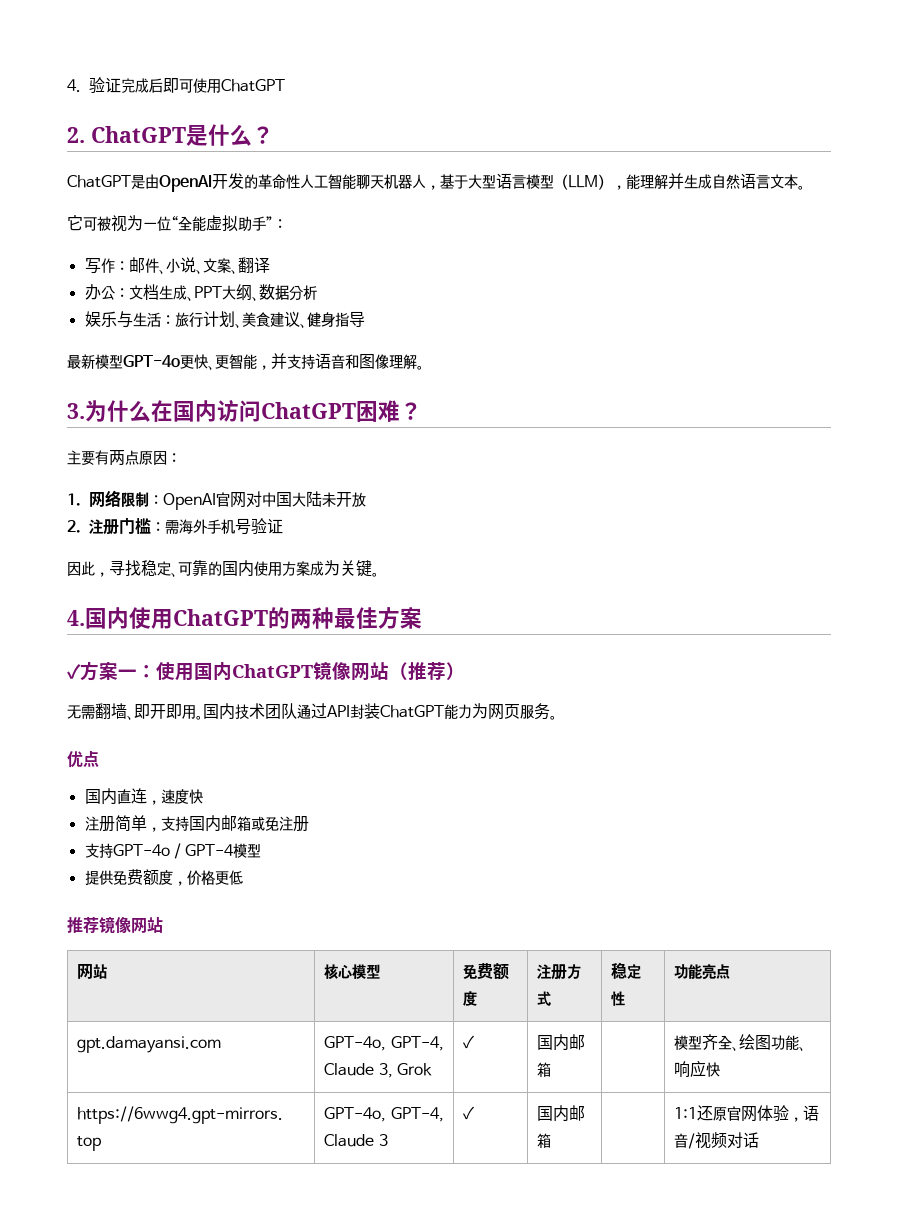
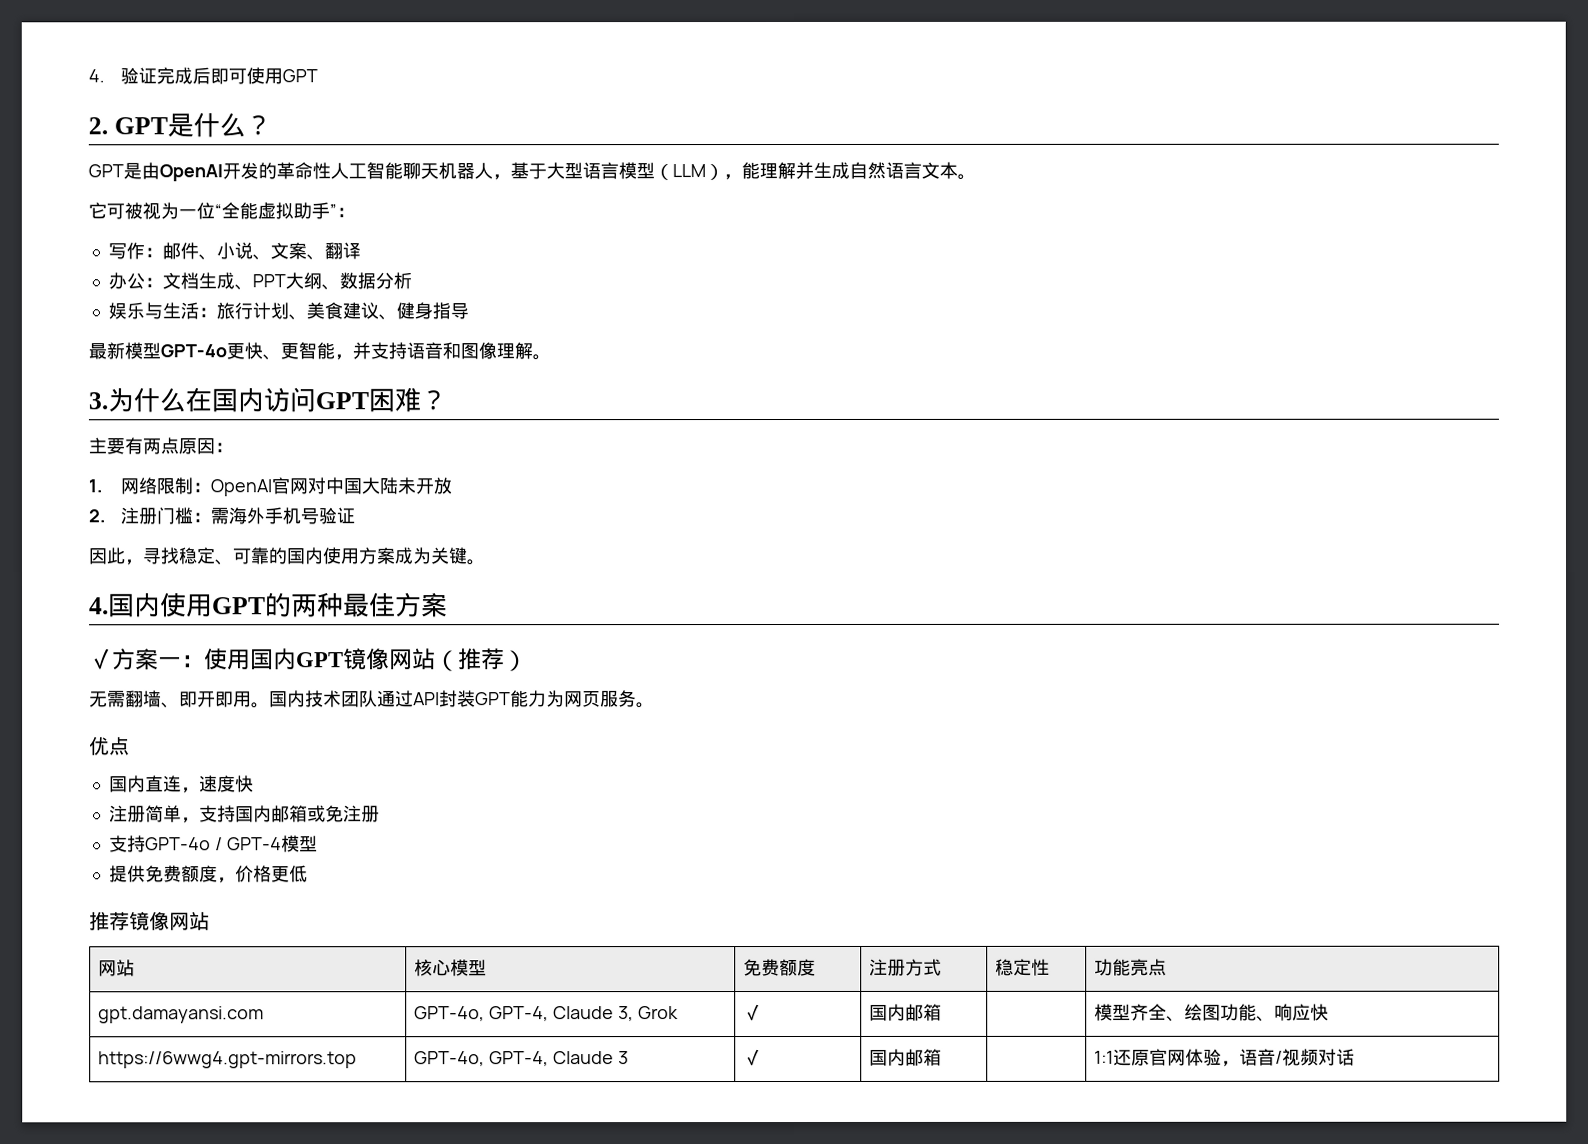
- 4.验证完成后即可使用ChatGPT
- 2. ChatGPT是什么？
+ 4.验证完成后即可使用GPT
+ 2. GPT是什么？
- ChatGPT是由OpenAI开发的革命性人工智能聊天机器人，基于大型语言模型（LLM），能理解并生成自然语言文本。
+ GPT是由OpenAI开发的革命性人工智能聊天机器人，基于大型语言模型（LLM），能理解并生成自然语言文本。
- 3.为什么在国内访问ChatGPT困难？
+ 3.为什么在国内访问GPT困难？
- 4.国内使用ChatGPT的两种最佳方案
+ 4.国内使用GPT的两种最佳方案
- ✓方案一：使用国内ChatGPT镜像网站（推荐）
+ ✓方案一：使用国内GPT镜像网站（推荐）
- 国内技术团队通过API封装ChatGPT能力为网页服务。
+ 国内技术团队通过API封装GPT能力为网页服务。

